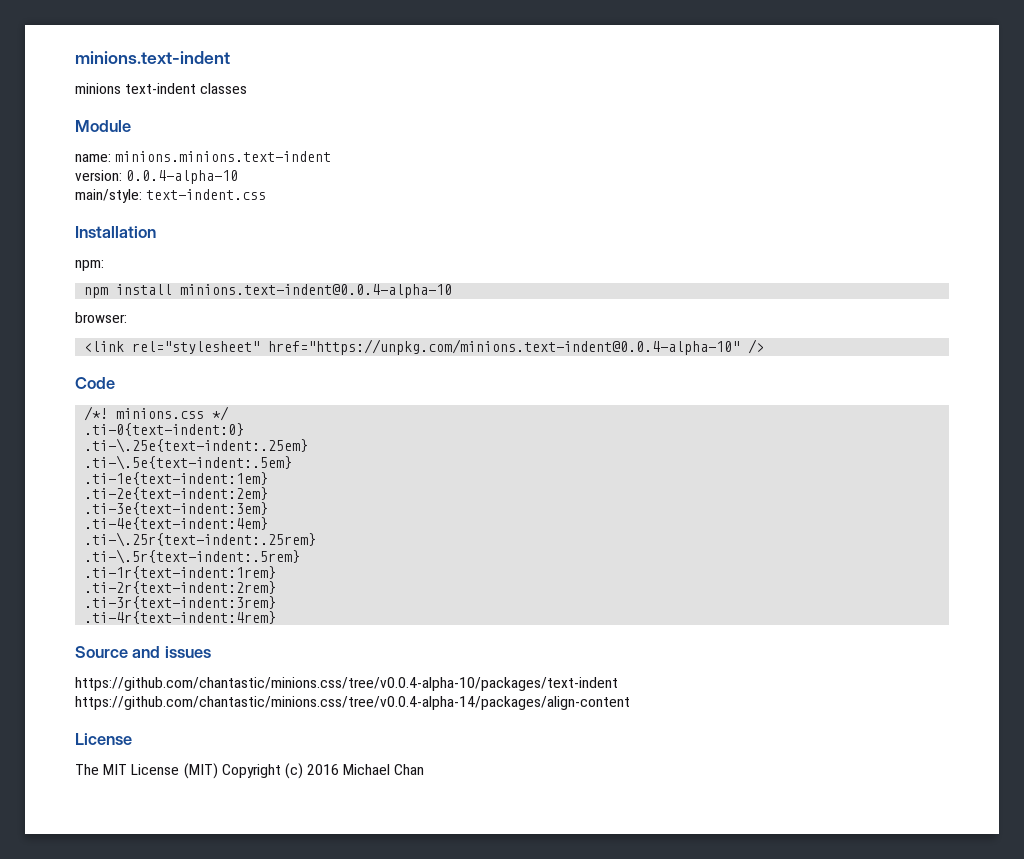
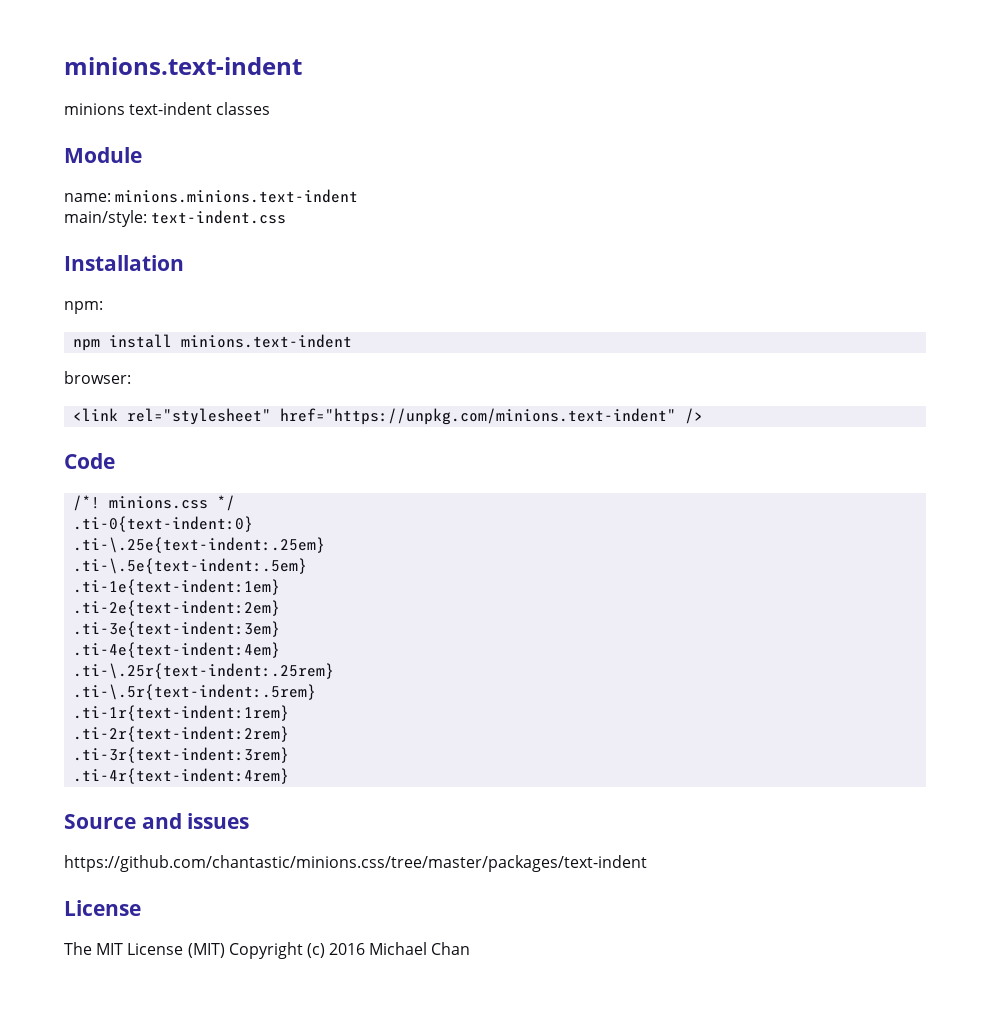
- version: 0.0.4-alpha-10
- npm install minions.text-indent@0.0.4-alpha-10
+ npm install minions.text-indent
- <link rel="stylesheet" href="https://unpkg.com/minions.text-indent@0.0.4-alpha-10" />
+ <link rel="stylesheet" href="https://unpkg.com/minions.text-indent" />
- https://github.com/chantastic/minions.css/tree/v0.0.4-alpha-10/packages/text-indent https://github.com/chantastic/minions.css/tree/v0.0.4-alpha-14/packages/align-content
+ https://github.com/chantastic/minions.css/tree/master/packages/text-indent

